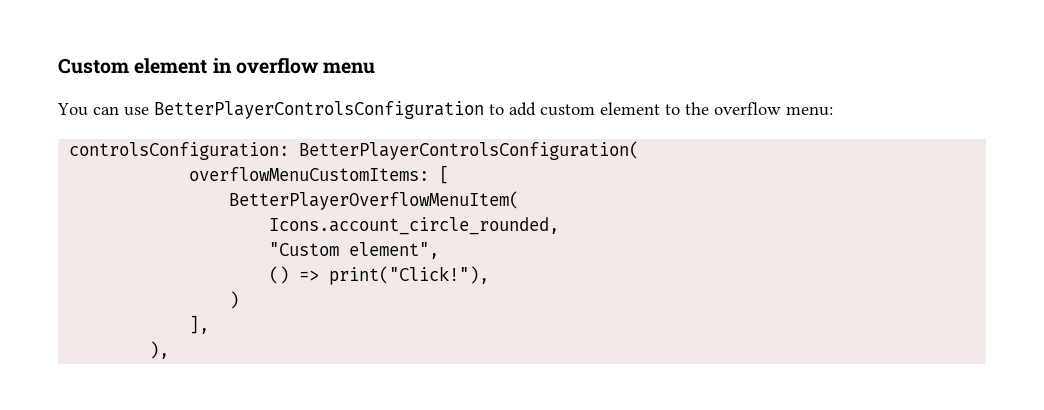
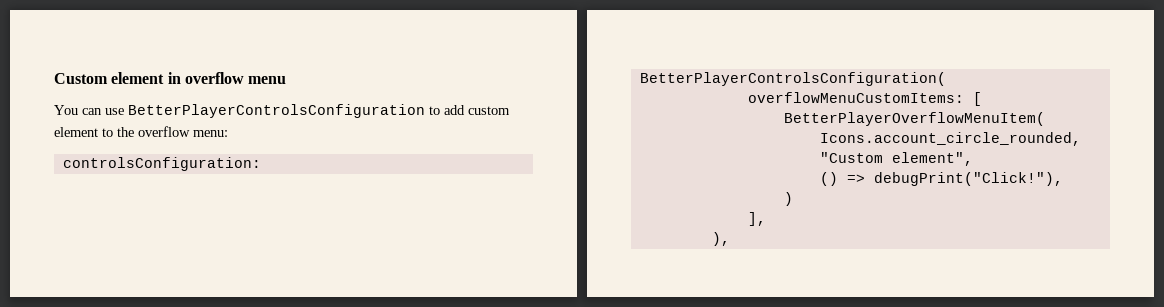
- () => print("Click!"),
+ () => debugPrint("Click!"),

